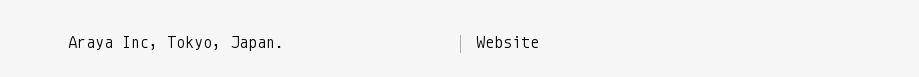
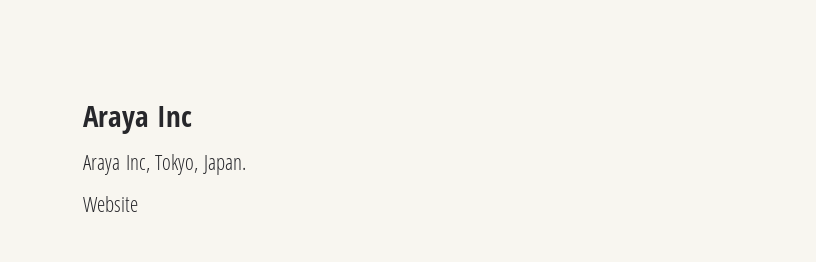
+ Araya Inc

